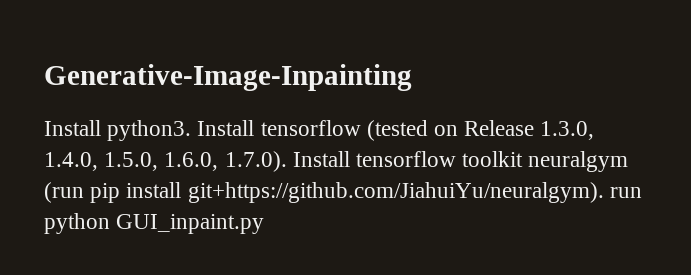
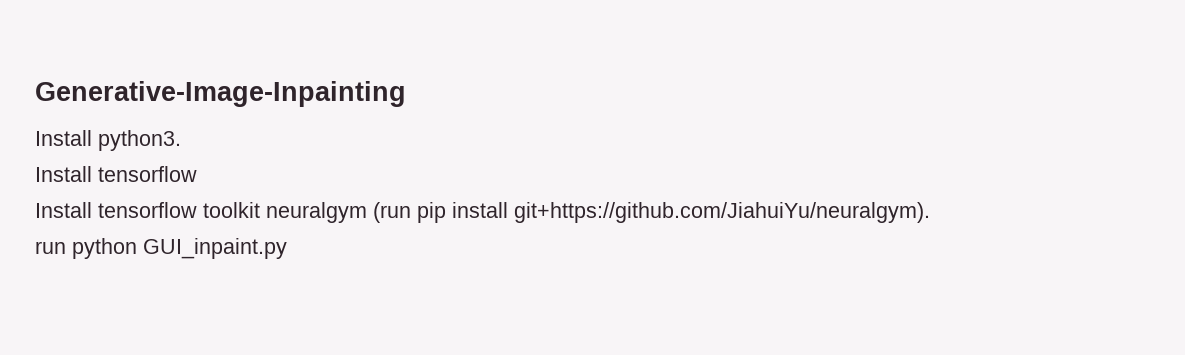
- Install python3. Install tensorflow (tested on Release 1.3.0, 1.4.0, 1.5.0, 1.6.0, 1.7.0). Install tensorflow toolkit neuralgym (run pip install git+https://github.com/JiahuiYu/neuralgym). run python GUI_inpaint.py
+ Install python3.
+ Install tensorflow
+ Install tensorflow toolkit neuralgym (run pip install git+https://github.com/JiahuiYu/neuralgym).
+ run python GUI_inpaint.py

